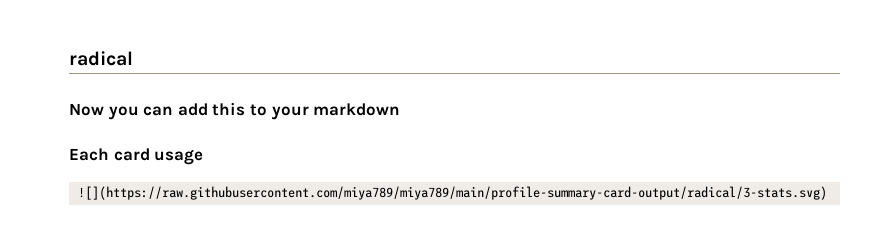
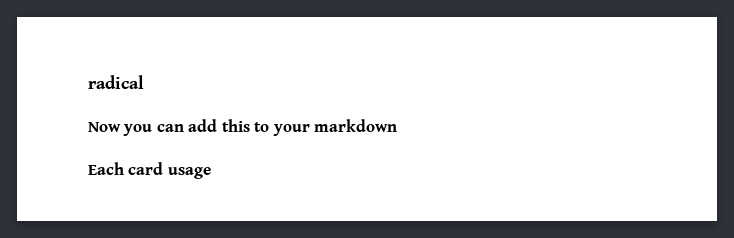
- ![](https://raw.githubusercontent.com/miya789/miya789/main/profile-summary-card-output/radical/3-stats.svg)

